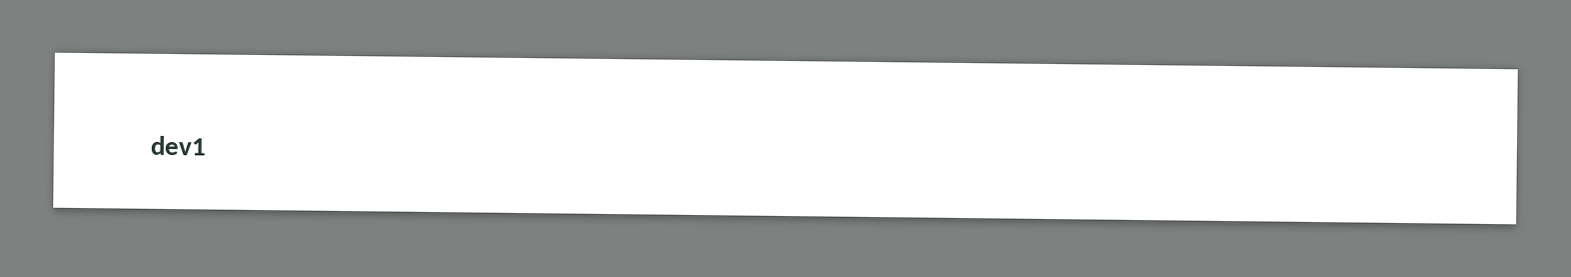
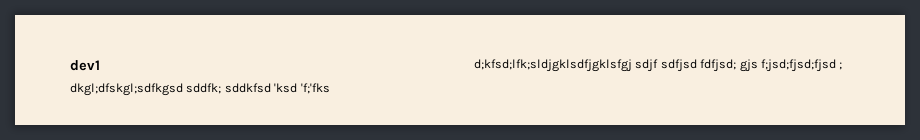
+ dkgl;dfskgl;sdfkgsd sddfk; sddkfsd 'ksd 'f;'fks d;kfsd;lfk;sldjgklsdfjgklsfgj sdjf sdfjsd fdfjsd; gjs f;jsd;fjsd;fjsd ;

